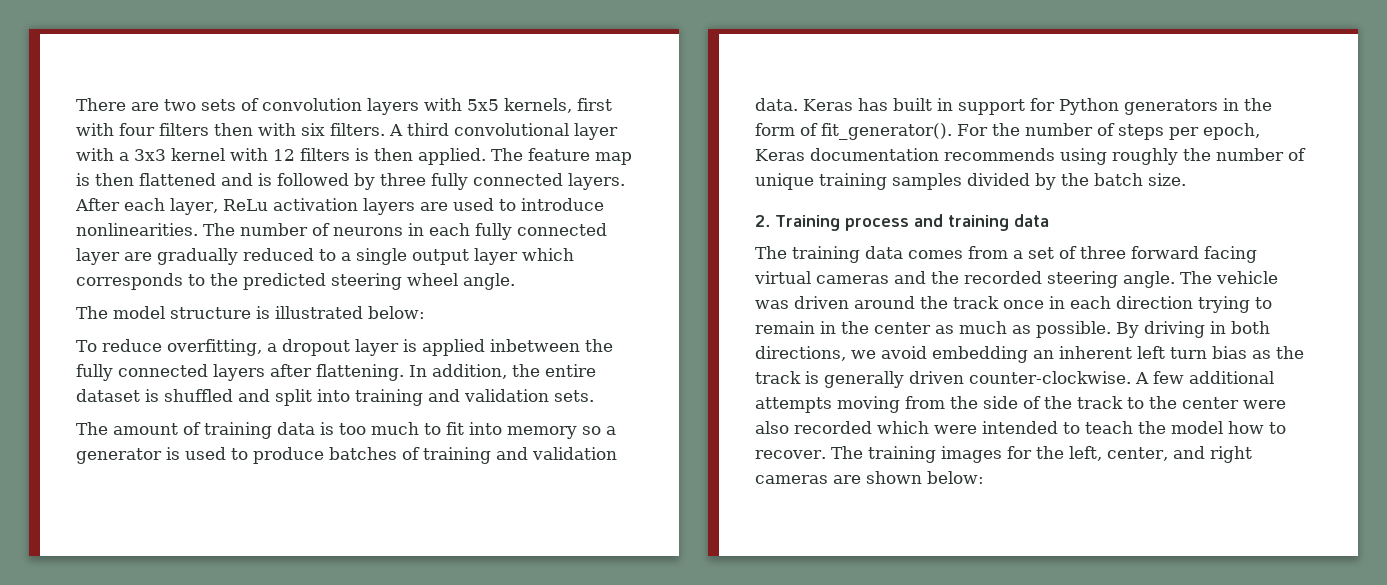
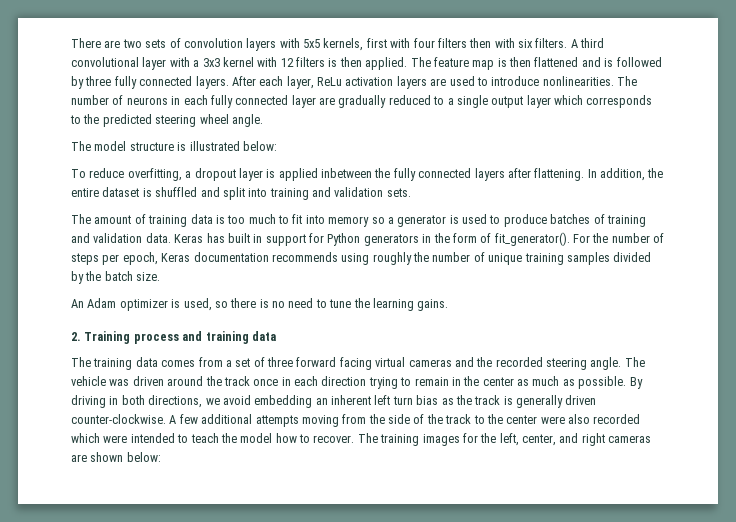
+ An Adam optimizer is used, so there is no need to tune the learning gains.

